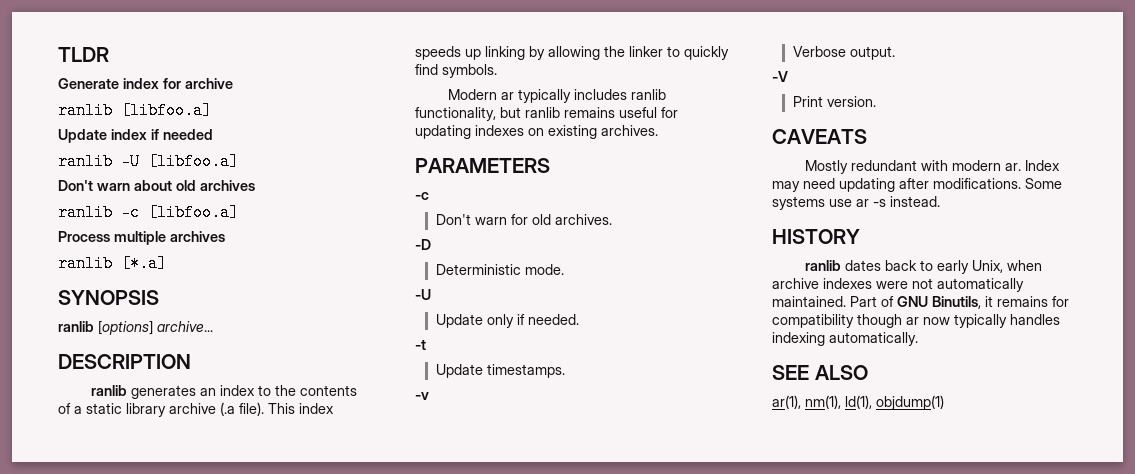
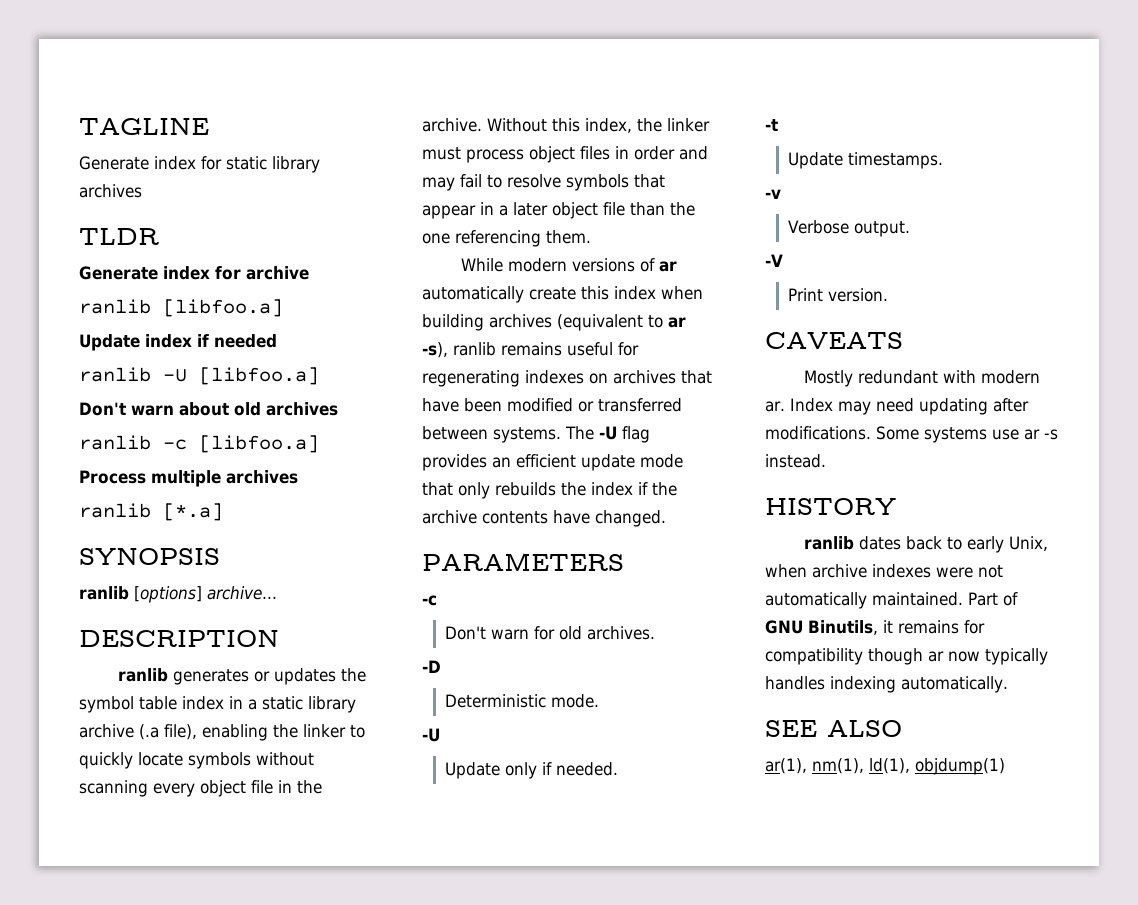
+ TAGLINE
+ Generate index for static library archives
- ranlib generates an index to the contents of a static library archive (.a file). This index speeds up linking by allowing the linker to quickly find symbols.
- Modern ar typically includes ranlib functionality, but ranlib remains useful for updating indexes on existing archives.
+ ranlib generates or updates the symbol table index in a static library archive (.a file), enabling the linker to quickly locate symbols without scanning every object file in the archive. Without this index, the linker must process object files in order and may fail to resolve symbols that appear in a later object file than the one referencing them.
+ While modern versions of ar automatically create this index when building archives (equivalent to ar -s), ranlib remains useful for regenerating indexes on archives that have been modified or transferred between systems. The -U flag provides an efficient update mode that only rebuilds the index if the archive contents have changed.

